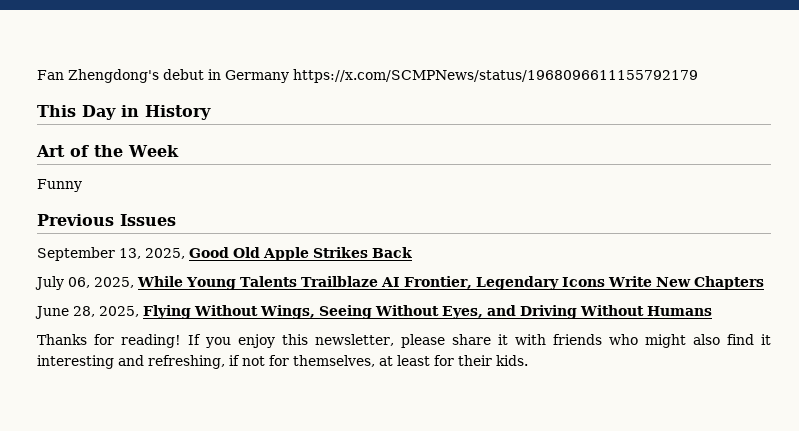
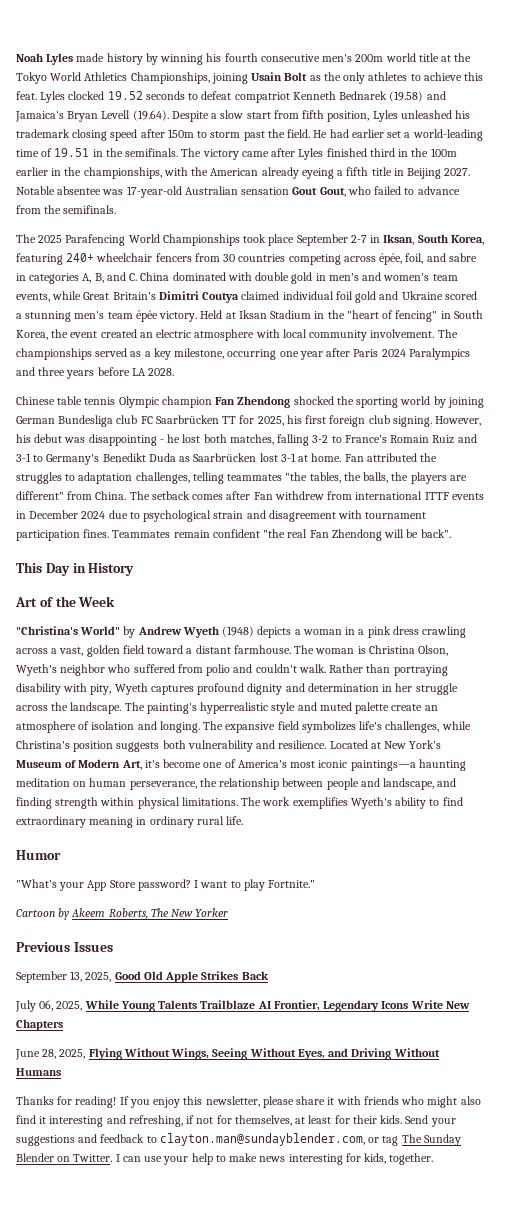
- Fan Zhengdong's debut in Germany https://x.com/SCMPNews/status/1968096611155792179
+ Noah Lyles made history by winning his fourth consecutive men's 200m world title at the Tokyo World Athletics Championships, joining Usain Bolt as the only athletes to achieve this feat. Lyles clocked 19.52 seconds to defeat compatriot Kenneth Bednarek (19.58) and Jamaica's Bryan Levell (19.64). Despite a slow start from fifth position, Lyles unleashed his trademark closing speed after 150m to storm past the field. He had earlier set a world-leading time of 19.51 in the semifinals. The victory came after Lyles finished third in the 100m earlier in the championships, with the American already eyeing a fifth title in Beijing 2027. Notable absentee was 17-year-old Australian sensation Gout Gout, who failed to advance from the semifinals.
+ The 2025 Parafencing World Championships took place September 2-7 in Iksan, South Korea, featuring 240+ wheelchair fencers from 30 countries competing across épée, foil, and sabre in categories A, B, and C. China dominated with double gold in men's and women's team events, while Great Britain's Dimitri Coutya claimed individual foil gold and Ukraine scored a stunning men's team épée victory. Held at Iksan Stadium in the "heart of fencing" in South Korea, the event created an electric atmosphere with local community involvement. The championships served as a key milestone, occurring one year after Paris 2024 Paralympics and three years before LA 2028.
+ Chinese table tennis Olympic champion Fan Zhendong shocked the sporting world by joining German Bundesliga club FC Saarbrücken TT for 2025, his first foreign club signing. However, his debut was disappointing - he lost both matches, falling 3-2 to France's Romain Ruiz and 3-1 to Germany's Benedikt Duda as Saarbrücken lost 3-1 at home. Fan attributed the struggles to adaptation challenges, telling teammates "the tables, the balls, the players are different" from China. The setback comes after Fan withdrew from international ITTF events in December 2024 due to psychological strain and disagreement with tournament participation fines. Teammates remain confident "the real Fan Zhendong will be back".
- Funny
+ "Christina's World" by Andrew Wyeth (1948) depicts a woman in a pink dress crawling across a vast, golden field toward a distant farmhouse. The woman is Christina Olson, Wyeth's neighbor who suffered from polio and couldn't walk. Rather than portraying disability with pity, Wyeth captures profound dignity and determination in her struggle across the landscape. The painting's hyperrealistic style and muted palette create an atmosphere of isolation and longing. The expansive field symbolizes life's challenges, while Christina's position suggests both vulnerability and resilience. Located at New York's Museum of Modern Art, it's become one of America's most iconic paintings—a haunting meditation on human perseverance, the relationship between people and landscape, and finding strength within physical limitations. The work exemplifies Wyeth's ability to find extraordinary meaning in ordinary rural life.
+ Humor
+ "What's your App Store password? I want to play Fortnite."
+ Cartoon by Akeem Roberts, The New Yorker
+ Send your suggestions and feedback to clayton.man@sundayblender.com, or tag The Sunday Blender on Twitter. I can use your help to make news interesting for kids, together.

